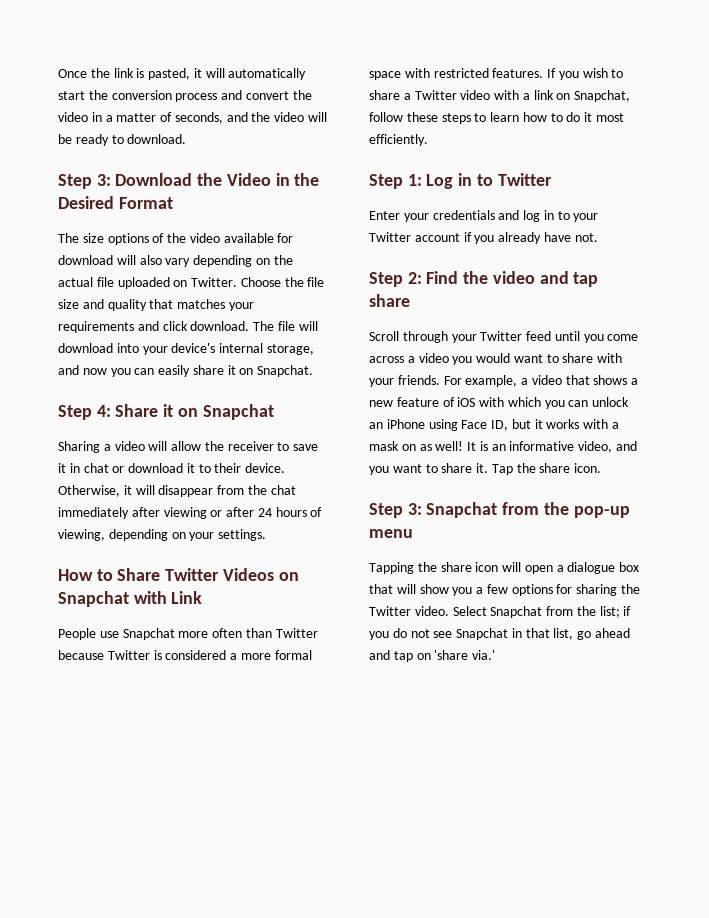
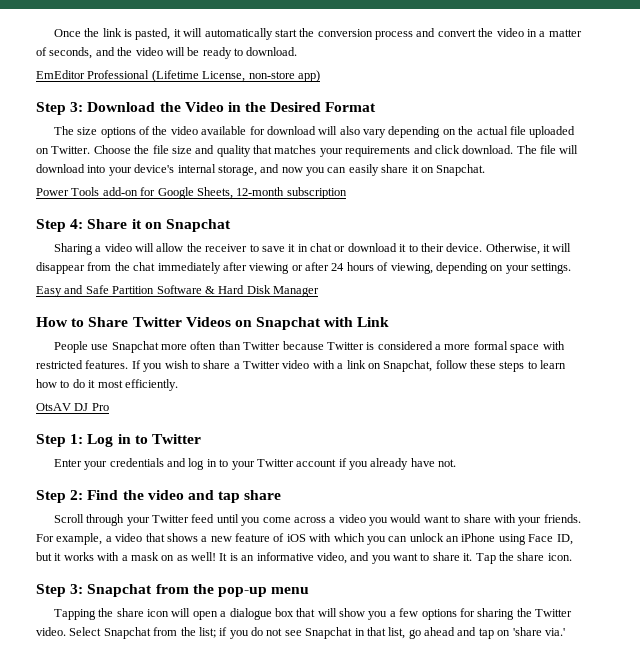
+ EmEditor Professional (Lifetime License, non-store app)
+ Power Tools add-on for Google Sheets, 12-month subscription
+ Easy and Safe Partition Software & Hard Disk Manager
+ OtsAV DJ Pro

